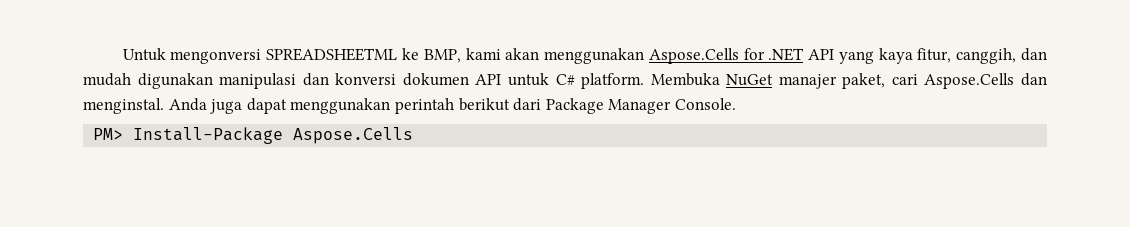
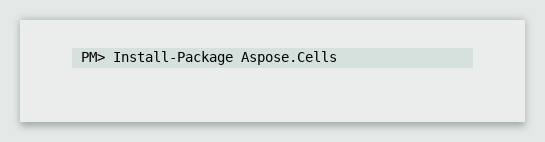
- Untuk mengonversi SPREADSHEETML ke BMP, kami akan menggunakan Aspose.Cells for .NET API yang kaya fitur, canggih, dan mudah digunakan manipulasi dan konversi dokumen API untuk C# platform. Membuka NuGet manajer paket, cari Aspose.Cells dan menginstal. Anda juga dapat menggunakan perintah berikut dari Package Manager Console.

